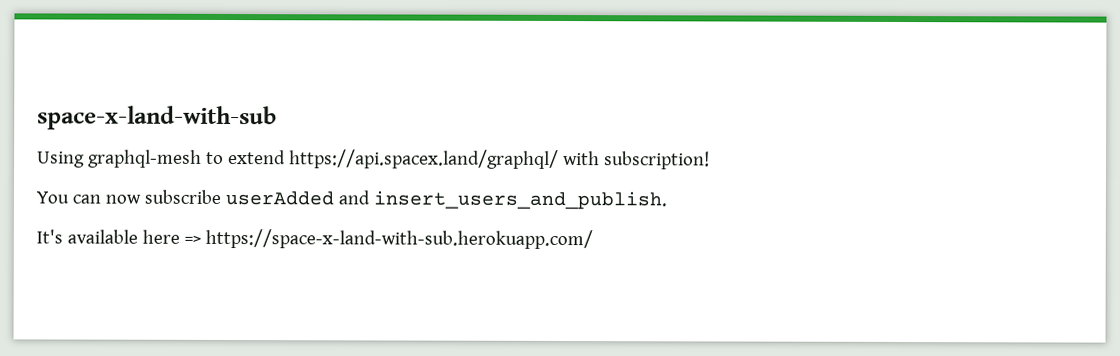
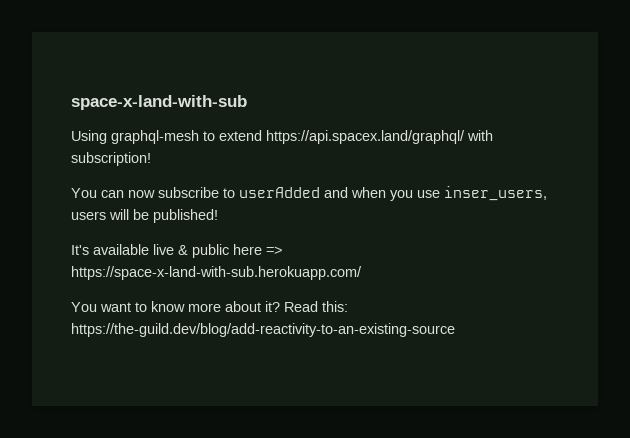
- You can now subscribe userAdded and insert_users_and_publish.
+ You can now subscribe to userAdded and when you use inser_users, users will be published!
- It's available here => https://space-x-land-with-sub.herokuapp.com/
+ It's available live & public here => https://space-x-land-with-sub.herokuapp.com/
+ You want to know more about it? Read this: https://the-guild.dev/blog/add-reactivity-to-an-existing-source

